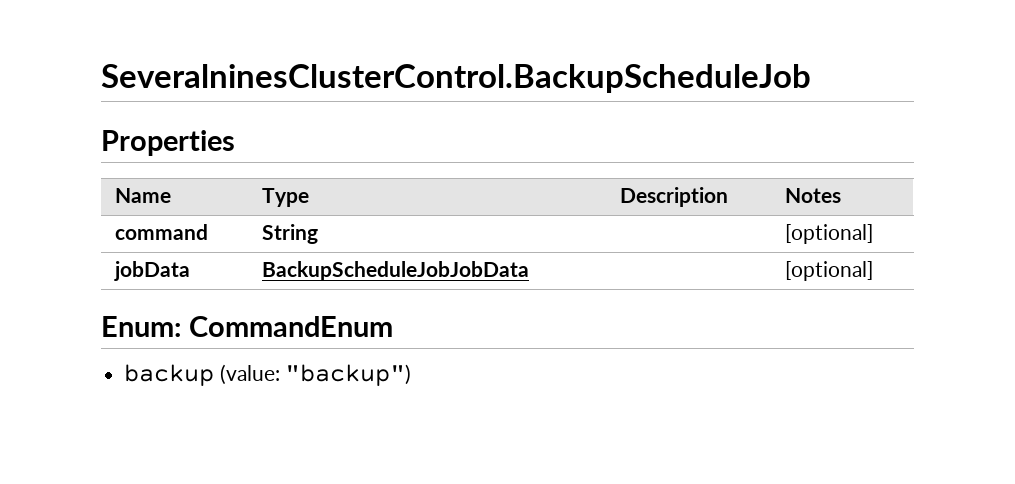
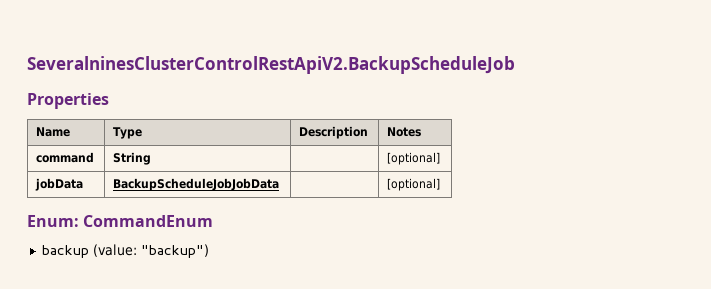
- SeveralninesClusterControl.BackupScheduleJob
+ SeveralninesClusterControlRestApiV2.BackupScheduleJob

